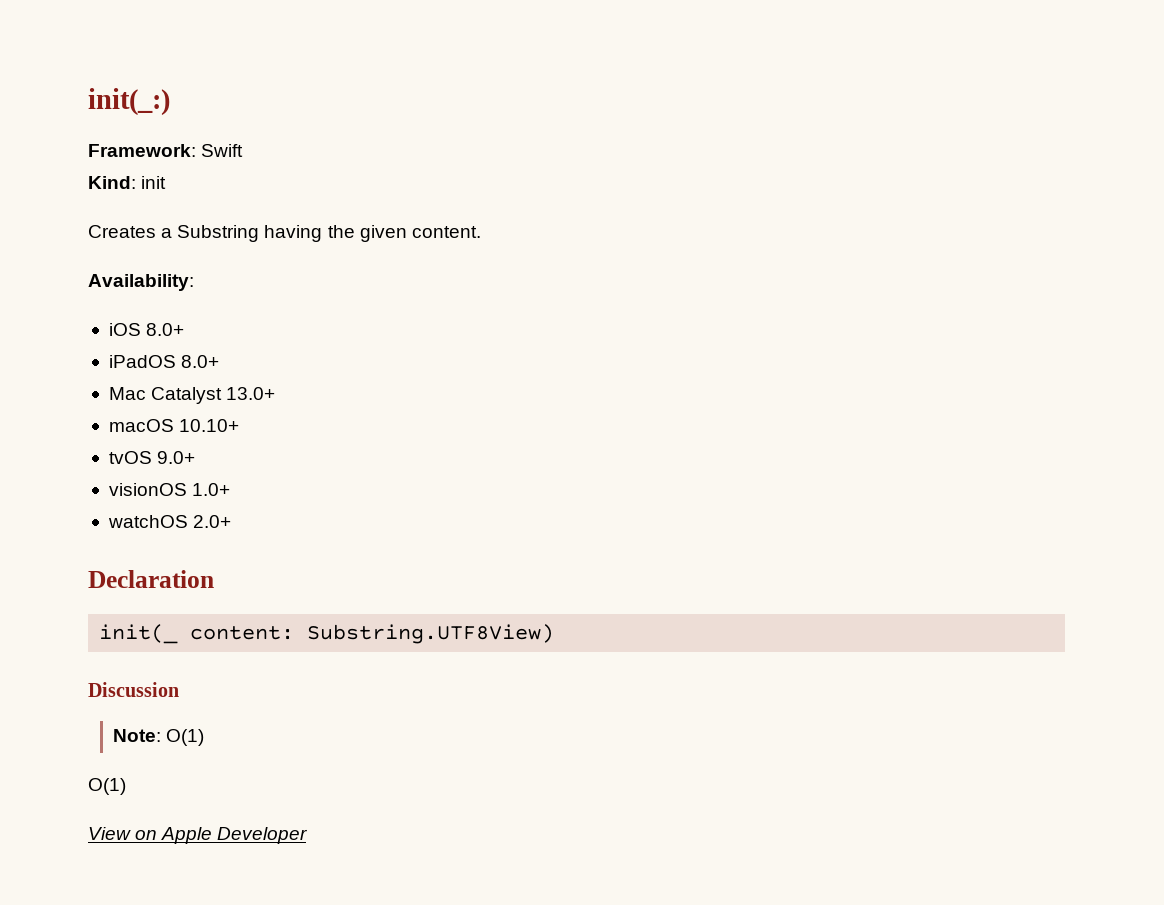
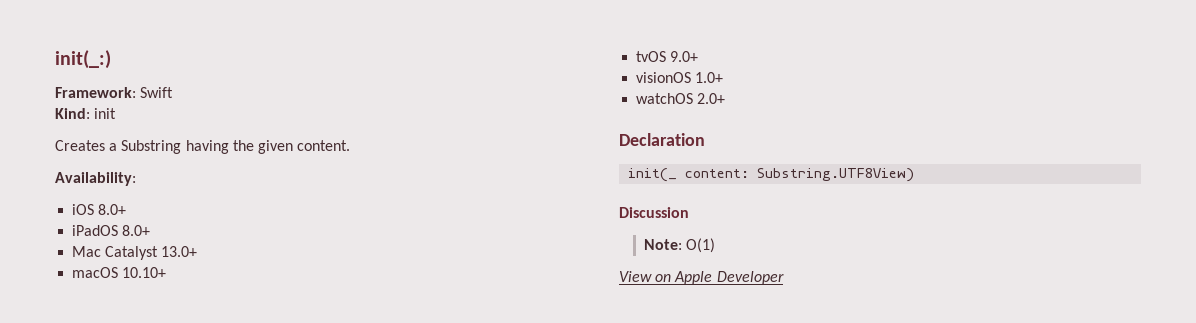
  Note: O(1)
- O(1)

